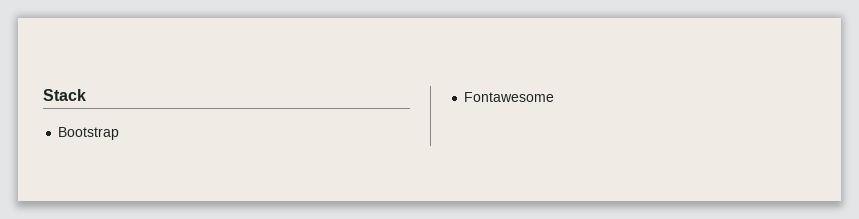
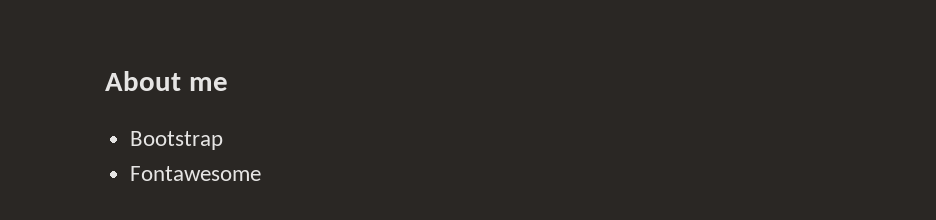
- Stack
+ About me

